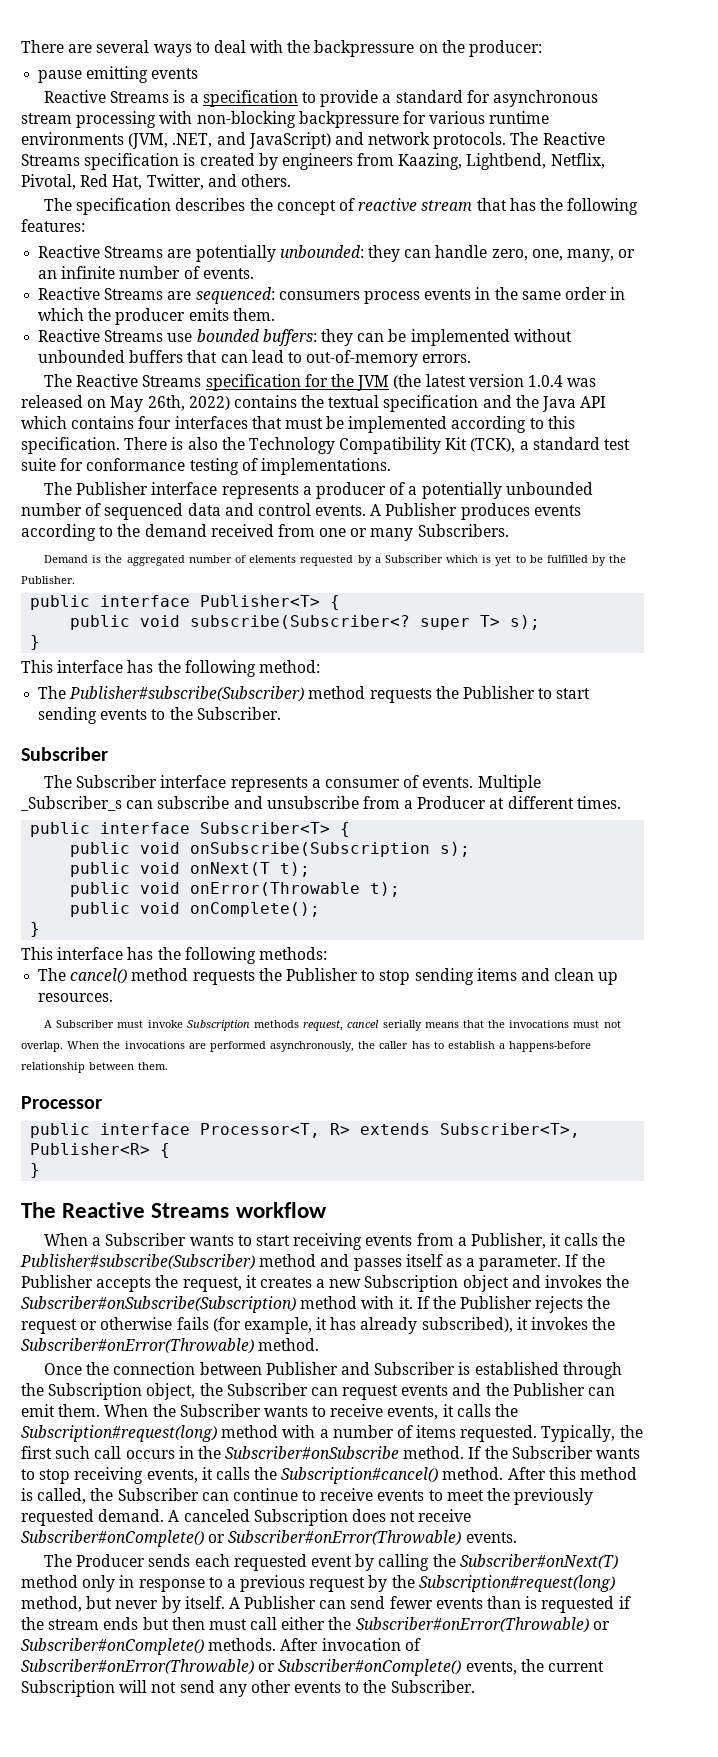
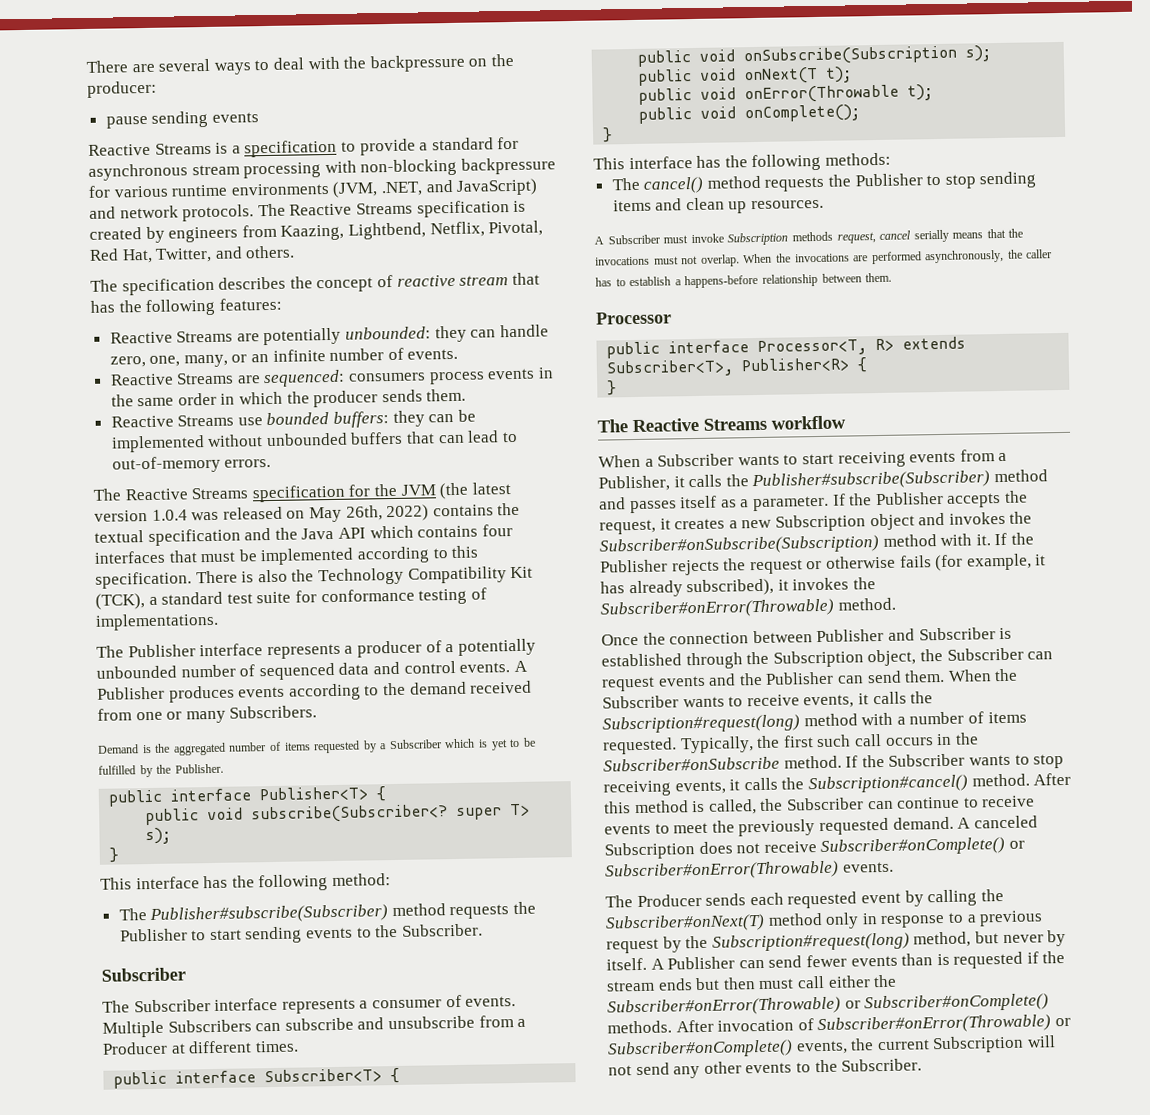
- pause emitting events
+ pause sending events
- Reactive Streams are sequenced: consumers process events in the same order in which the producer emits them.
+ Reactive Streams are sequenced: consumers process events in the same order in which the producer sends them.
- Demand is the aggregated number of elements requested by a Subscriber which is yet to be fulfilled by the Publisher.
+ Demand is the aggregated number of items requested by a Subscriber which is yet to be fulfilled by the Publisher.
- Multiple _Subscriber_s can subscribe and unsubscribe from a Producer at different times.
+ Multiple Subscribers can subscribe and unsubscribe from a Producer at different times.
- Once the connection between Publisher and Subscriber is established through the Subscription object, the Subscriber can request events and the Publisher can emit them.
+ Once the connection between Publisher and Subscriber is established through the Subscription object, the Subscriber can request events and the Publisher can send them.

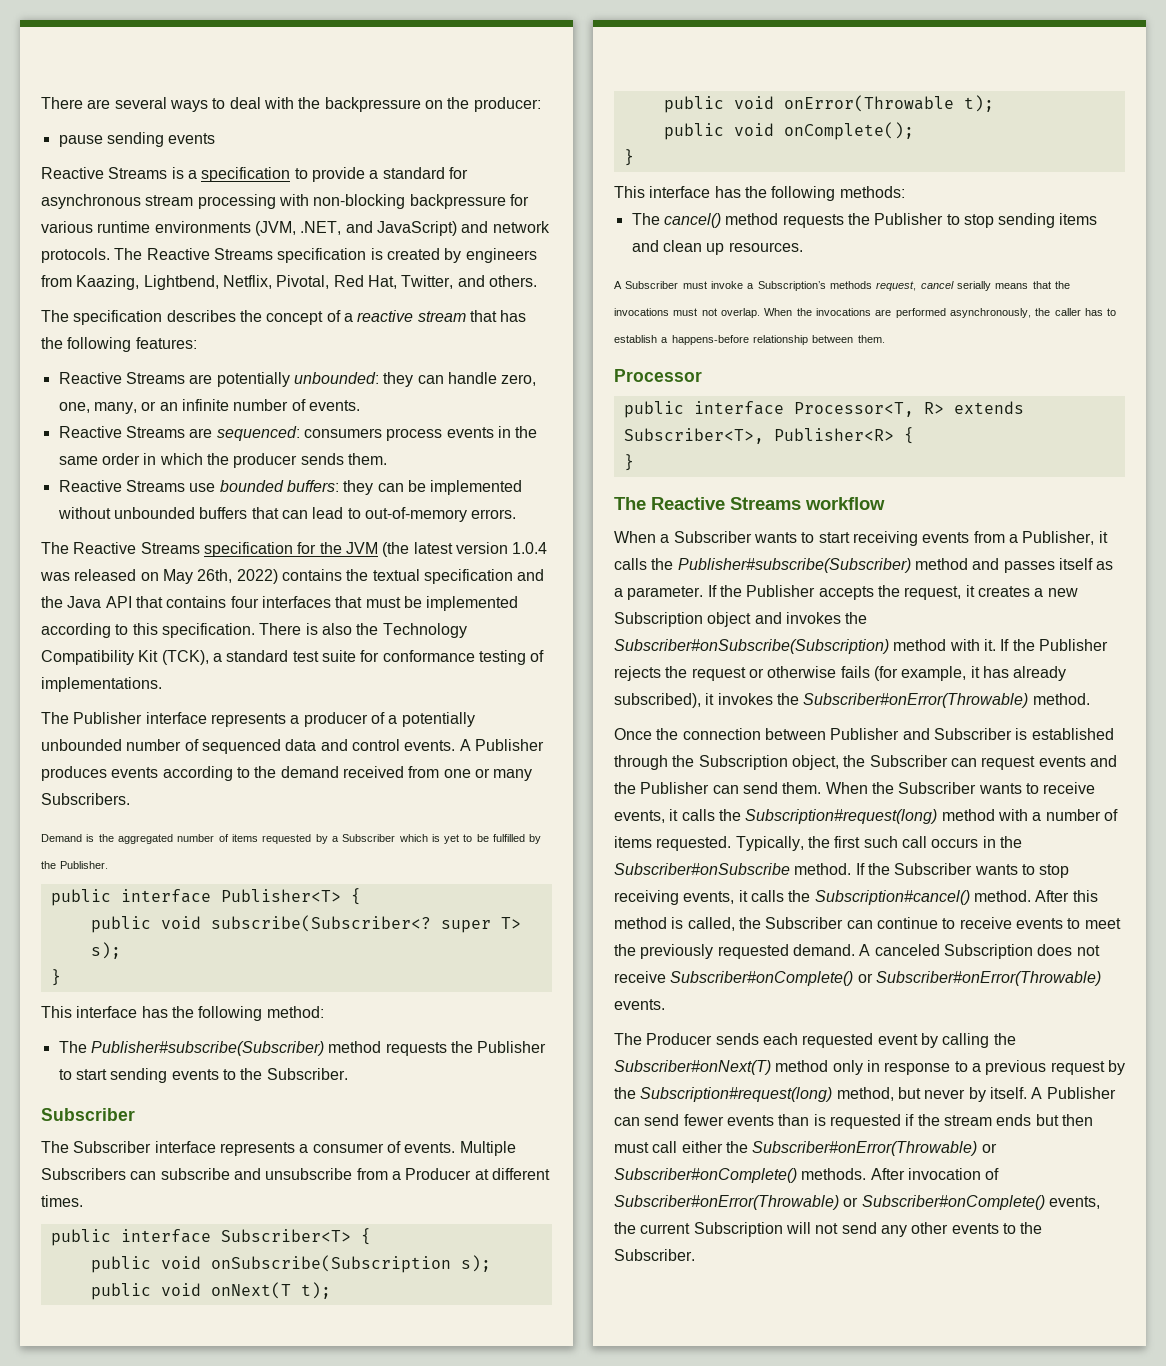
- The specification describes the concept of reactive stream that has the following features:
+ The specification describes the concept of a reactive stream that has the following features:
- The Reactive Streams specification for the JVM (the latest version 1.0.4 was released on May 26th, 2022) contains the textual specification and the Java API which contains four interfaces that must be implemented according to this specification.
+ The Reactive Streams specification for the JVM (the latest version 1.0.4 was released on May 26th, 2022) contains the textual specification and the Java API that contains four interfaces that must be implemented according to this specification.
- A Subscriber must invoke Subscription methods request, cancel serially means that the invocations must not overlap.
+ A Subscriber must invoke a Subscription’s methods request, cancel serially means that the invocations must not overlap.

